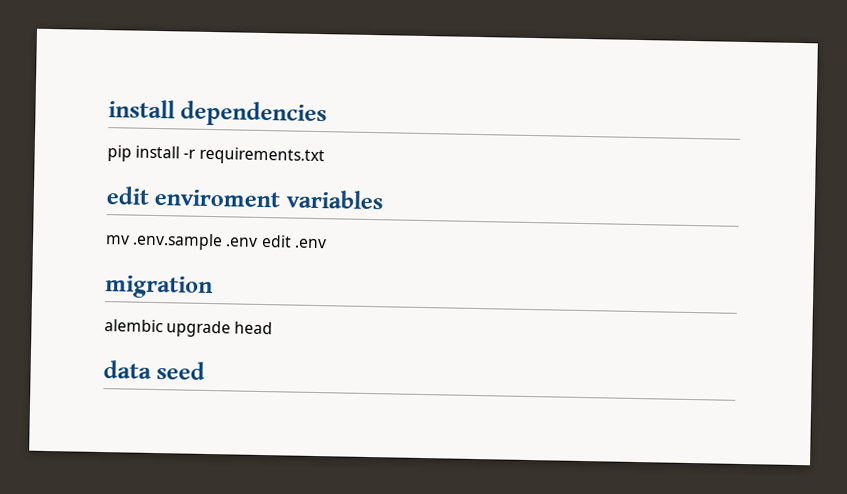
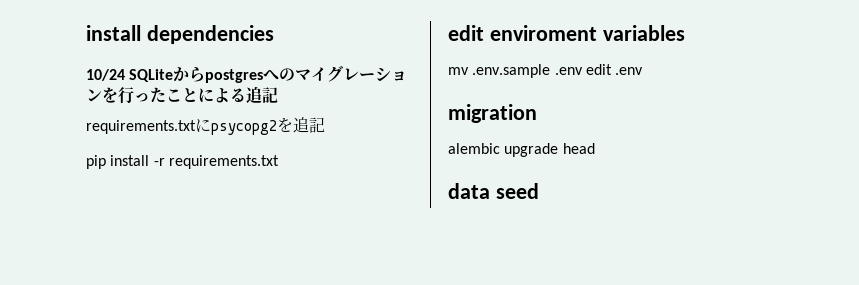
+ 10/24 SQLiteからpostgresへのマイグレーションを行ったことによる追記
+ requirements.txtにpsycopg2を追記

